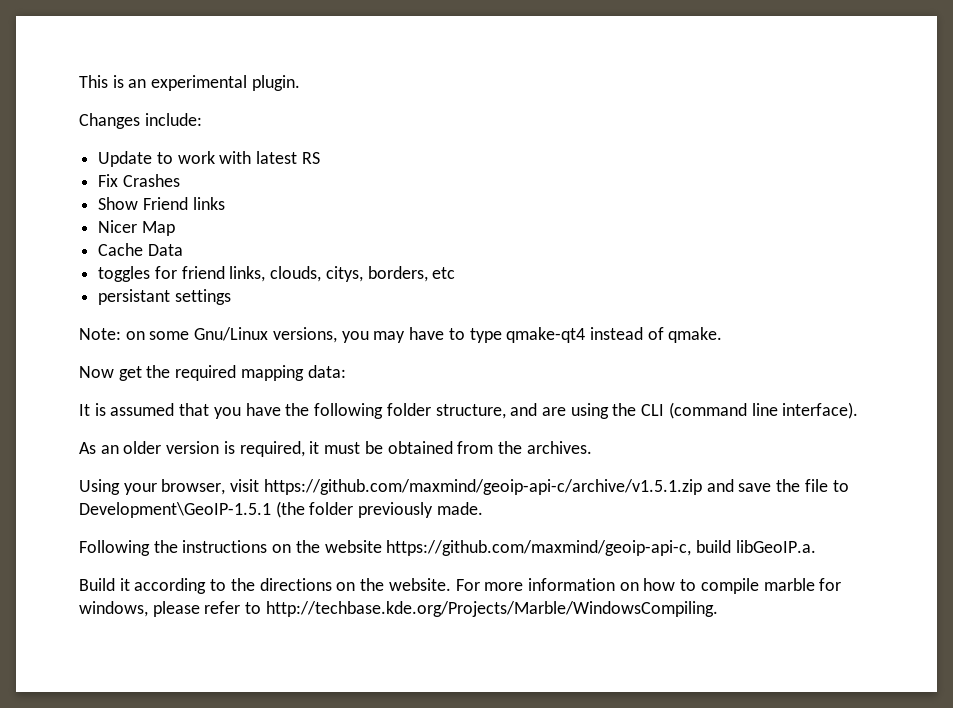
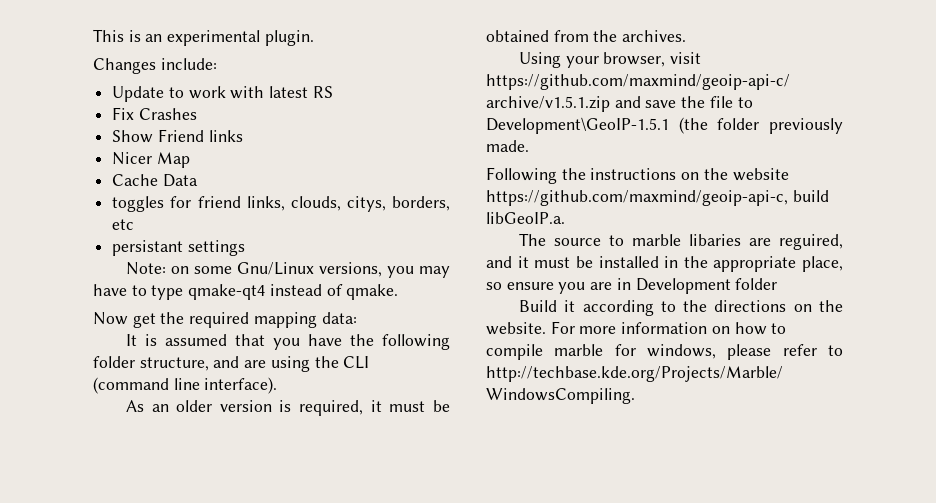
+ The source to marble libaries are reguired, and it must be installed in the appropriate place, so ensure you are in Development folder

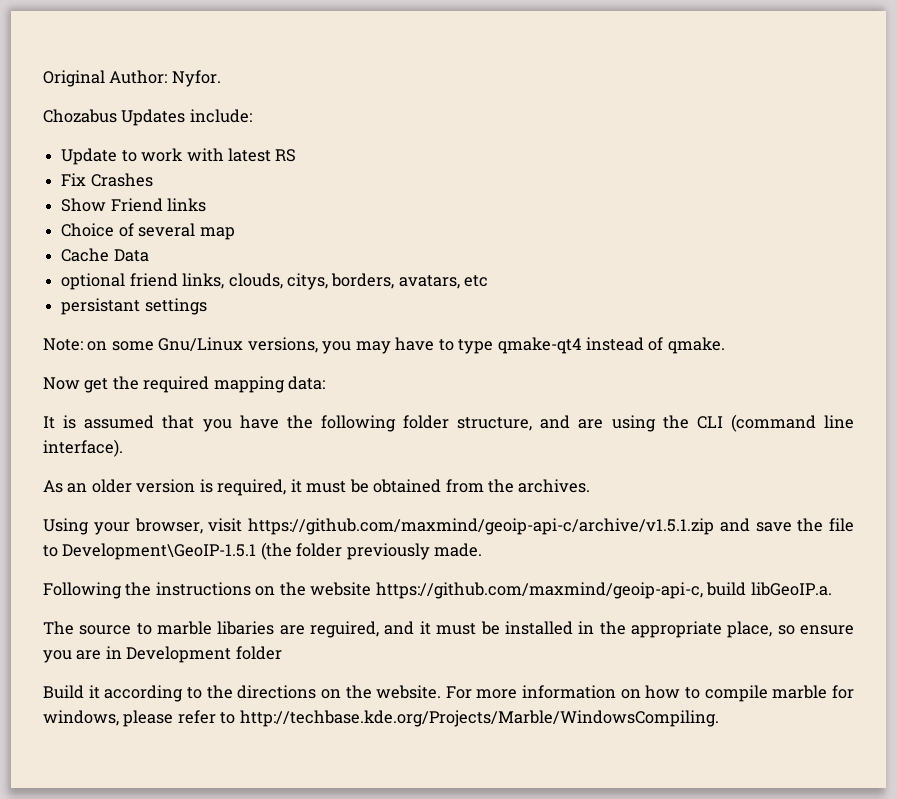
- This is an experimental plugin.
- Changes include:
+ Original Author: Nyfor.
+ Chozabus Updates include:
- Nicer Map
+ Choice of several map
- toggles for friend links, clouds, citys, borders, etc
+ optional friend links, clouds, citys, borders, avatars, etc

